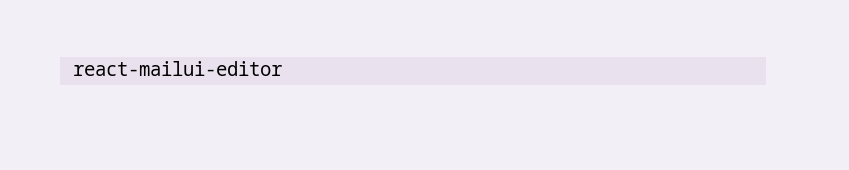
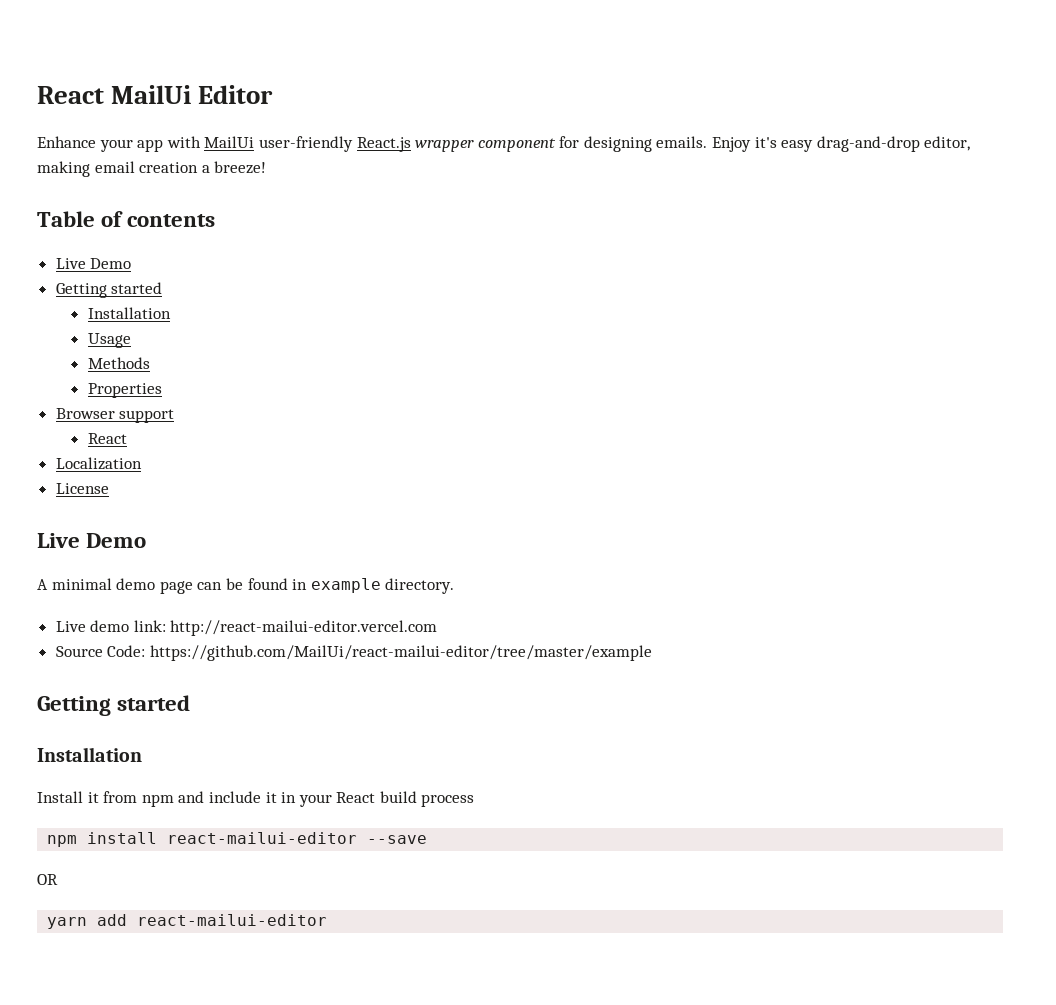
- react-mailui-editor
+ React MailUi Editor
+ Enhance your app with MailUi user-friendly React.js wrapper component for designing emails. Enjoy it's easy drag-and-drop editor, making email creation a breeze!
+ Table of contents
+ Live Demo
+ Getting started
+ Installation
+ Usage
+ Methods
+ Properties
+ Browser support
+ React
+ Localization
+ License
+ Live Demo
+ A minimal demo page can be found in example directory.
+ Live demo link: http://react-mailui-editor.vercel.com
+ Source Code: https://github.com/MailUi/react-mailui-editor/tree/master/example
+ Getting started
+ Installation
+ Install it from npm and include it in your React build process
+ npm install react-mailui-editor --save
+ OR
+ yarn add react-mailui-editor

